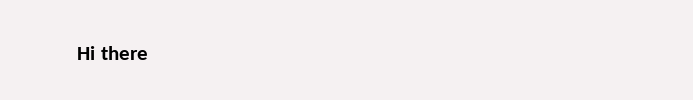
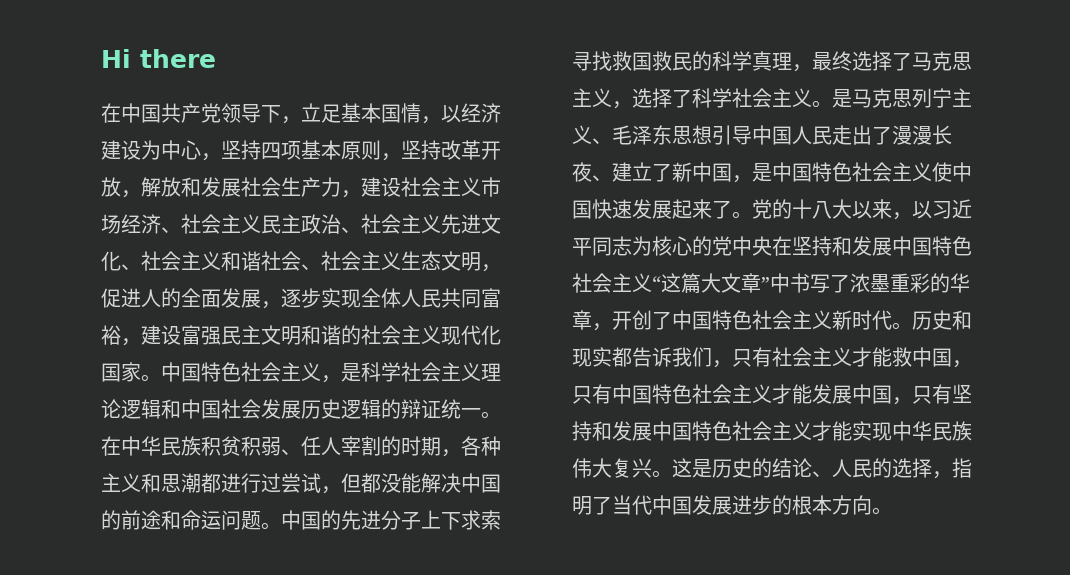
+ 在中国共产党领导下，立足基本国情，以经济建设为中心，坚持四项基本原则，坚持改革开放，解放和发展社会生产力，建设社会主义市场经济、社会主义民主政治、社会主义先进文化、社会主义和谐社会、社会主义生态文明，促进人的全面发展，逐步实现全体人民共同富裕，建设富强民主文明和谐的社会主义现代化国家。中国特色社会主义，是科学社会主义理论逻辑和中国社会发展历史逻辑的辩证统一。在中华民族积贫积弱、任人宰割的时期，各种主义和思潮都进行过尝试，但都没能解决中国的前途和命运问题。中国的先进分子上下求索寻找救国救民的科学真理，最终选择了马克思主义，选择了科学社会主义。是马克思列宁主义、毛泽东思想引导中国人民走出了漫漫长夜、建立了新中国，是中国特色社会主义使中国快速发展起来了。党的十八大以来，以习近平同志为核心的党中央在坚持和发展中国特色社会主义“这篇大文章”中书写了浓墨重彩的华章，开创了中国特色社会主义新时代。历史和现实都告诉我们，只有社会主义才能救中国，只有中国特色社会主义才能发展中国，只有坚持和发展中国特色社会主义才能实现中华民族伟大复兴。这是历史的结论、人民的选择，指明了当代中国发展进步的根本方向。

